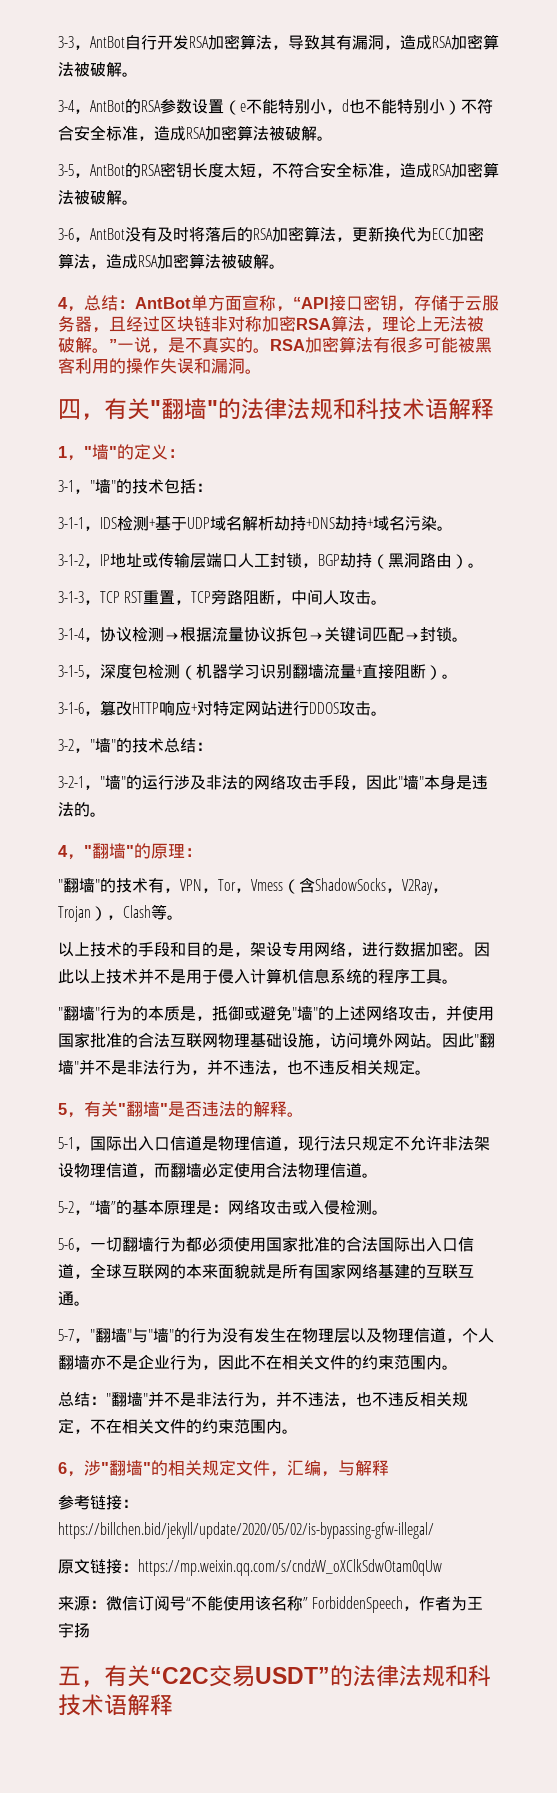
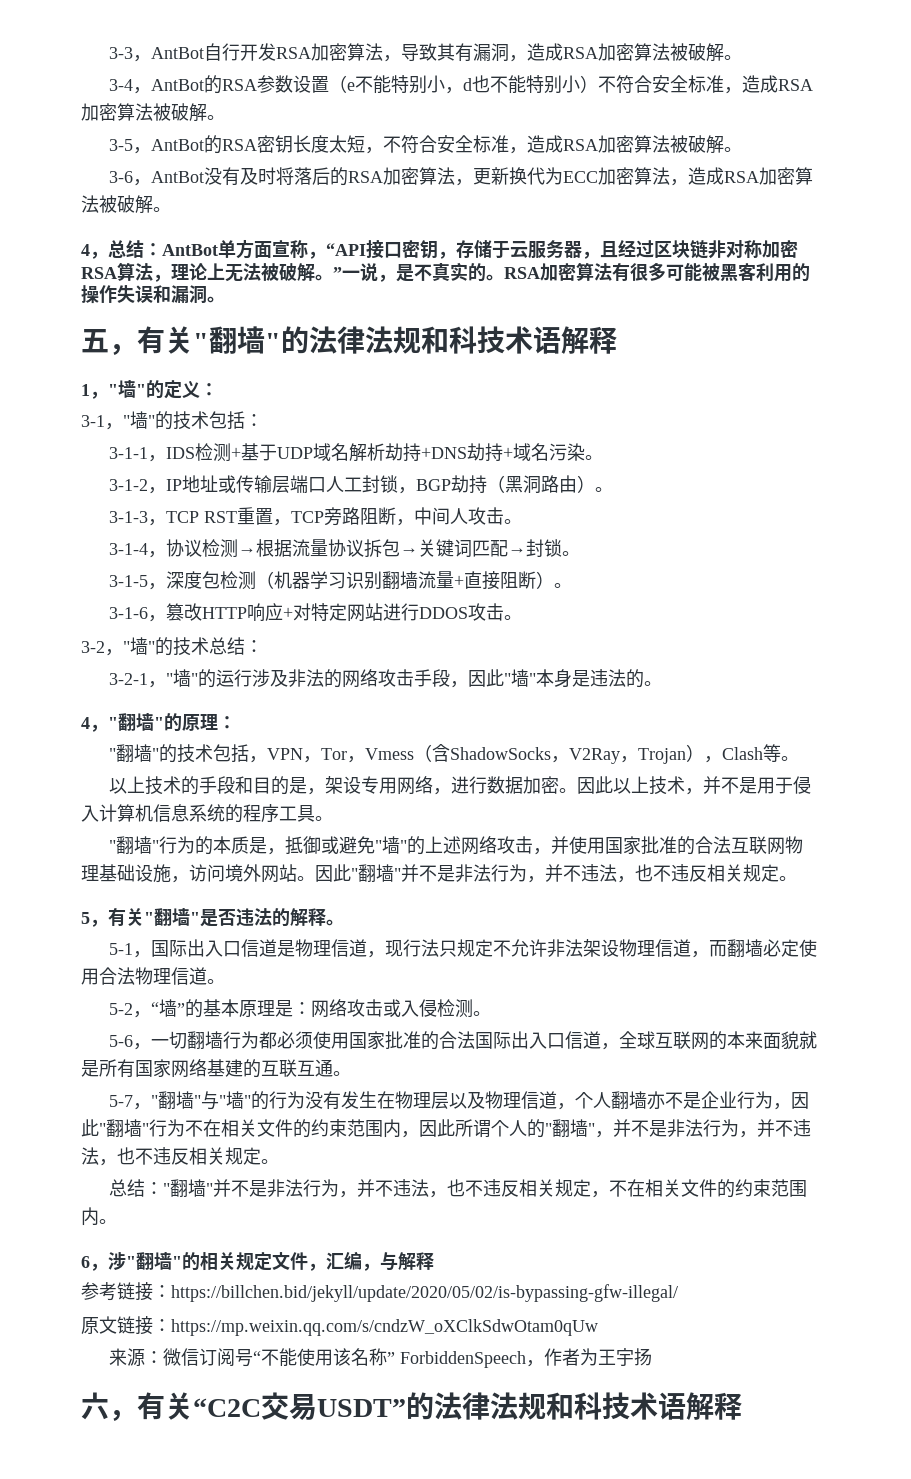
- 四，有关"翻墙"的法律法规和科技术语解释
+ 五，有关"翻墙"的法律法规和科技术语解释
- "翻墙"的技术有，VPN，Tor，Vmess（含ShadowSocks，V2Ray，Trojan），Clash等。
+ "翻墙"的技术包括，VPN，Tor，Vmess（含ShadowSocks，V2Ray，Trojan），Clash等。
- 因此以上技术并不是用于侵入计算机信息系统的程序工具。
+ 因此以上技术，并不是用于侵入计算机信息系统的程序工具。
- 5-7，"翻墙"与"墙"的行为没有发生在物理层以及物理信道，个人翻墙亦不是企业行为，因此不在相关文件的约束范围内。
+ 5-7，"翻墙"与"墙"的行为没有发生在物理层以及物理信道，个人翻墙亦不是企业行为，因此"翻墙"行为不在相关文件的约束范围内，因此所谓个人的"翻墙"，并不是非法行为，并不违法，也不违反相关规定。
- 五，有关“C2C交易USDT”的法律法规和科技术语解释
+ 六，有关“C2C交易USDT”的法律法规和科技术语解释

